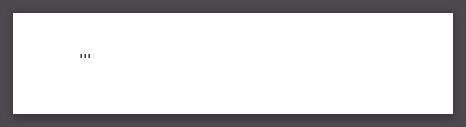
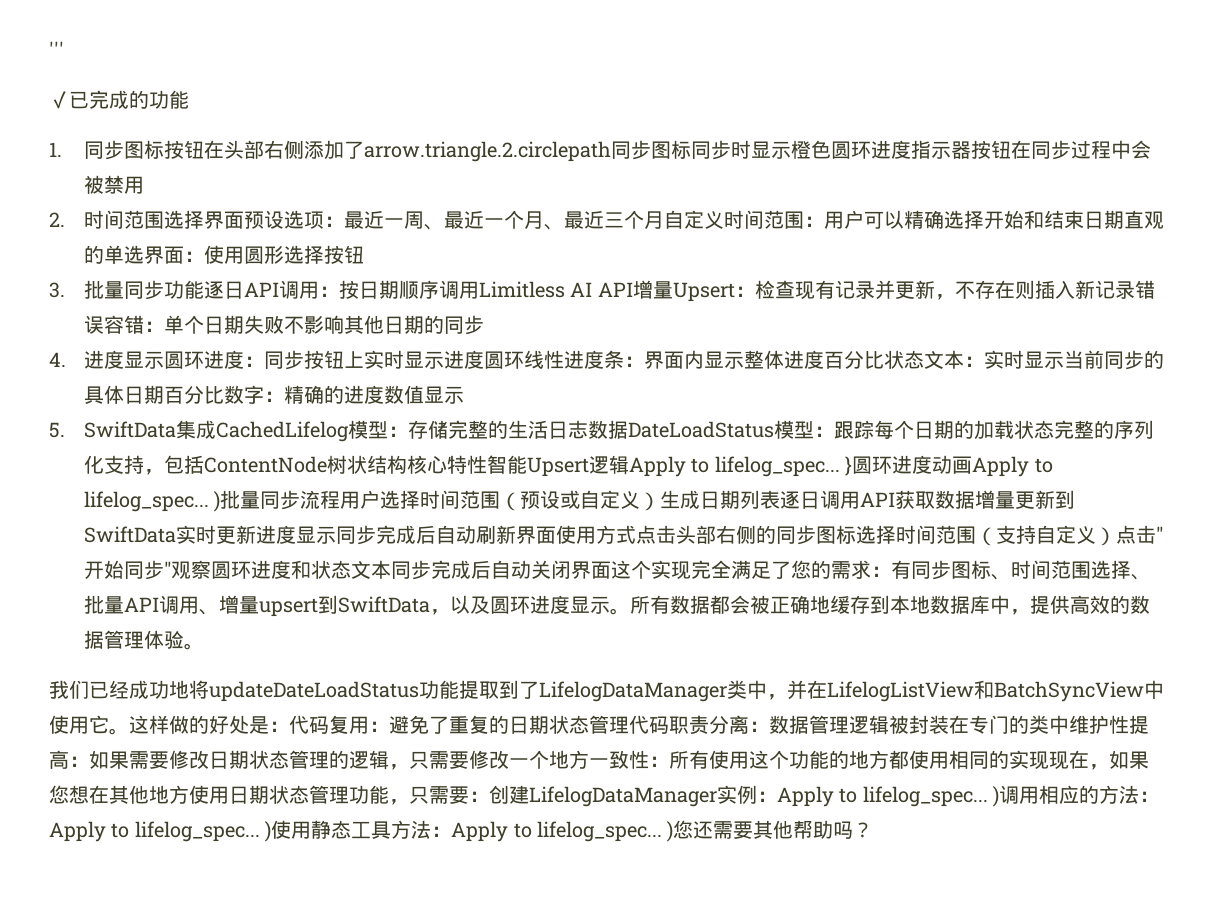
+ ✓已完成的功能
+ 1.同步图标按钮在头部右侧添加了arrow.triangle.2.circlepath同步图标同步时显示橙色圆环进度指示器按钮在同步过程中会被禁用
+ 2.时间范围选择界面预设选项：最近一周、最近一个月、最近三个月自定义时间范围：用户可以精确选择开始和结束日期直观的单选界面：使用圆形选择按钮
+ 3.批量同步功能逐日API调用：按日期顺序调用Limitless AI API增量Upsert：检查现有记录并更新，不存在则插入新记录错误容错：单个日期失败不影响其他日期的同步
+ 4.进度显示圆环进度：同步按钮上实时显示进度圆环线性进度条：界面内显示整体进度百分比状态文本：实时显示当前同步的具体日期百分比数字：精确的进度数值显示
+ 5. SwiftData集成CachedLifelog模型：存储完整的生活日志数据DateLoadStatus模型：跟踪每个日期的加载状态完整的序列化支持，包括ContentNode树状结构核心特性智能Upsert逻辑Apply to lifelog_spec... }圆环进度动画Apply to lifelog_spec... )批量同步流程用户选择时间范围（预设或自定义）生成日期列表逐日调用API获取数据增量更新到SwiftData实时更新进度显示同步完成后自动刷新界面使用方式点击头部右侧的同步图标选择时间范围（支持自定义）点击"开始同步"观察圆环进度和状态文本同步完成后自动关闭界面这个实现完全满足了您的需求：有同步图标、时间范围选择、批量API调用、增量upsert到SwiftData，以及圆环进度显示。所有数据都会被正确地缓存到本地数据库中，提供高效的数据管理体验。
+ 我们已经成功地将updateDateLoadStatus功能提取到了LifelogDataManager类中，并在LifelogListView和BatchSyncView中使用它。这样做的好处是：代码复用：避免了重复的日期状态管理代码职责分离：数据管理逻辑被封装在专门的类中维护性提高：如果需要修改日期状态管理的逻辑，只需要修改一个地方一致性：所有使用这个功能的地方都使用相同的实现现在，如果您想在其他地方使用日期状态管理功能，只需要：创建LifelogDataManager实例：Apply to lifelog_spec... )调用相应的方法：Apply to lifelog_spec... )使用静态工具方法：Apply to lifelog_spec... )您还需要其他帮助吗？

